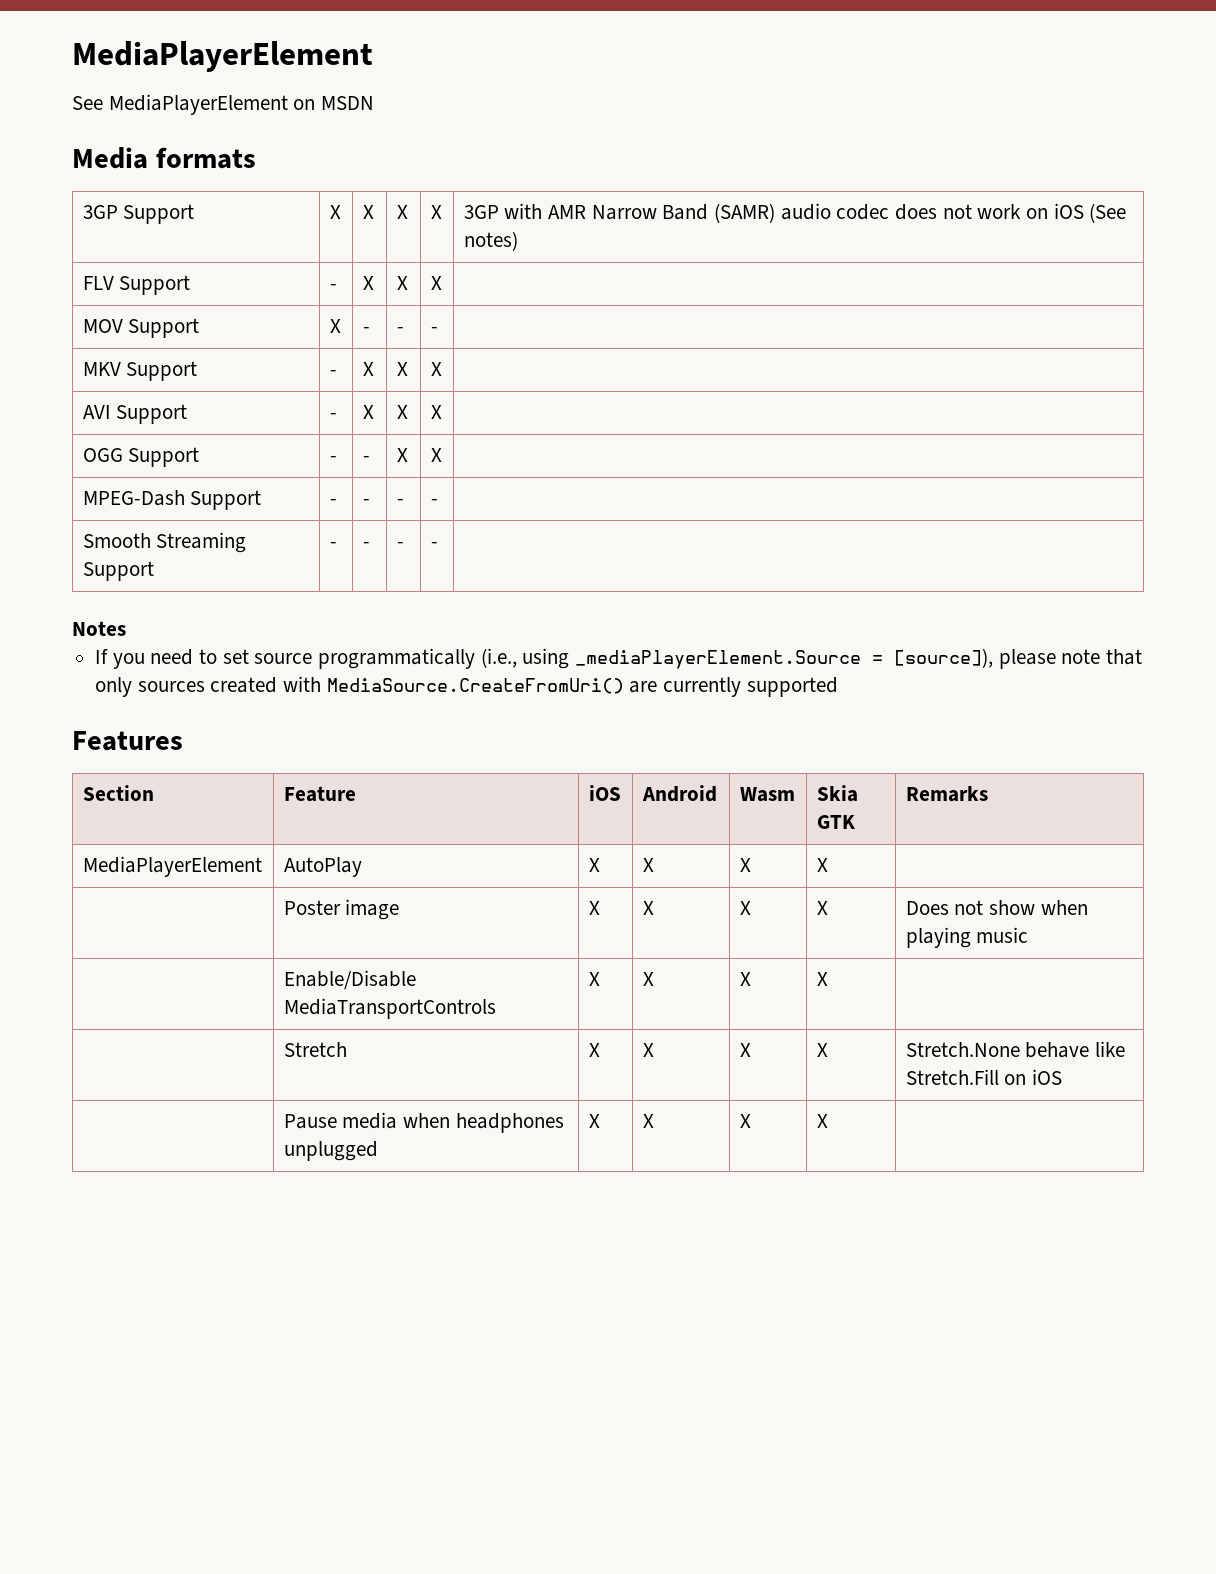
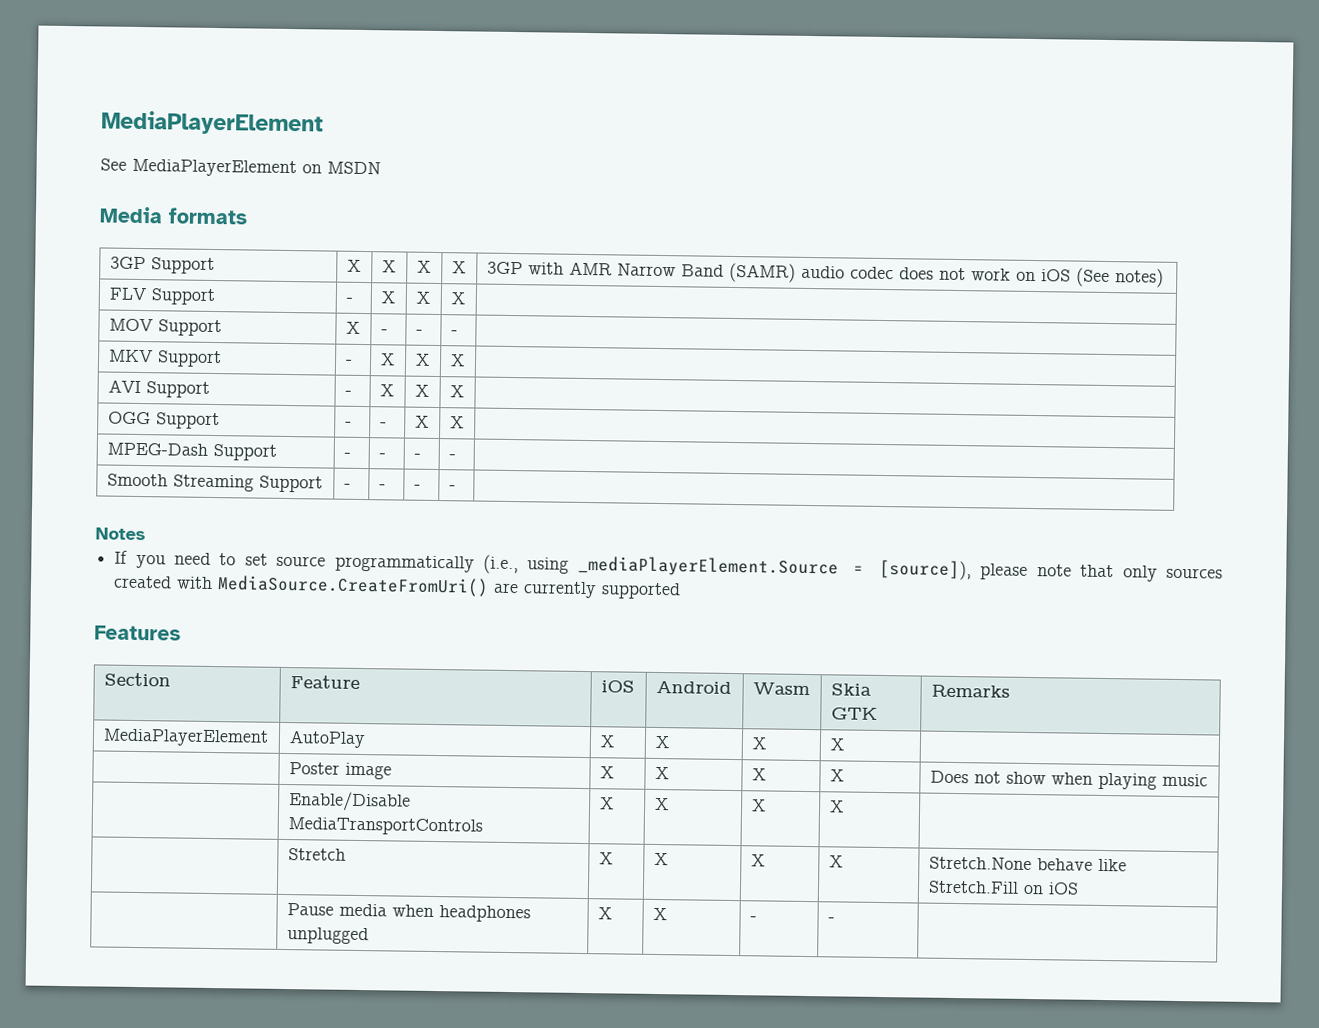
- | Pause media when headphones unplugged | X | X | X | X |
+ | Pause media when headphones unplugged | X | X | - | - |

